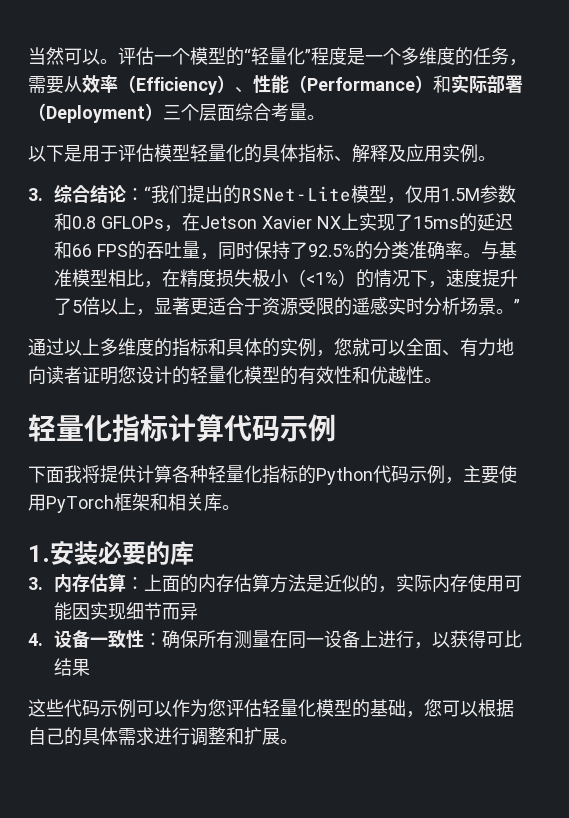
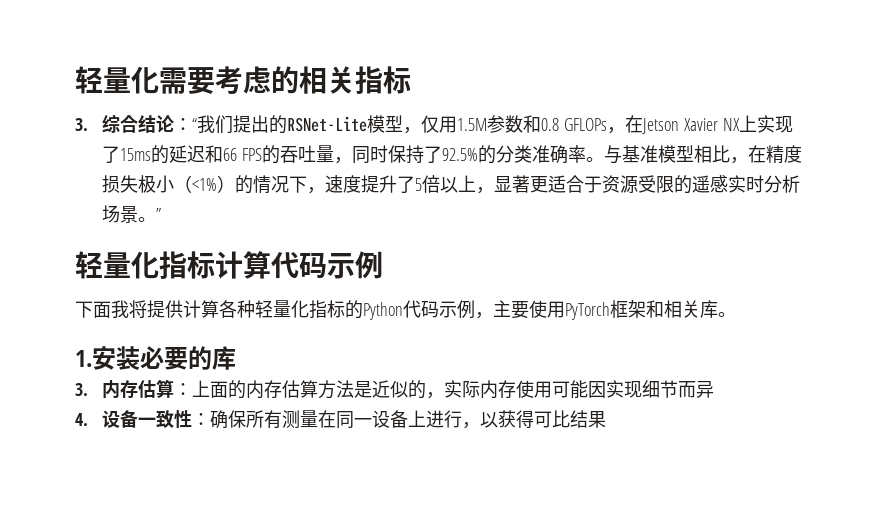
- 当然可以。评估一个模型的“轻量化”程度是一个多维度的任务，需要从效率（Efficiency）、性能（Performance）和实际部署（Deployment）三个层面综合考量。
- 以下是用于评估模型轻量化的具体指标、解释及应用实例。
+ 轻量化需要考虑的相关指标
- 通过以上多维度的指标和具体的实例，您就可以全面、有力地向读者证明您设计的轻量化模型的有效性和优越性。
- 这些代码示例可以作为您评估轻量化模型的基础，您可以根据自己的具体需求进行调整和扩展。

